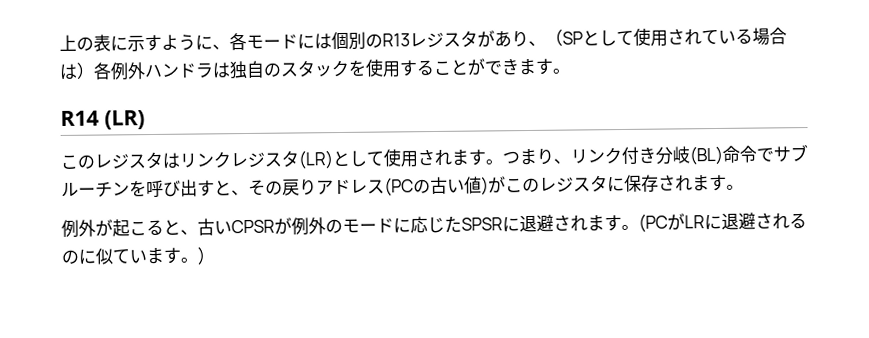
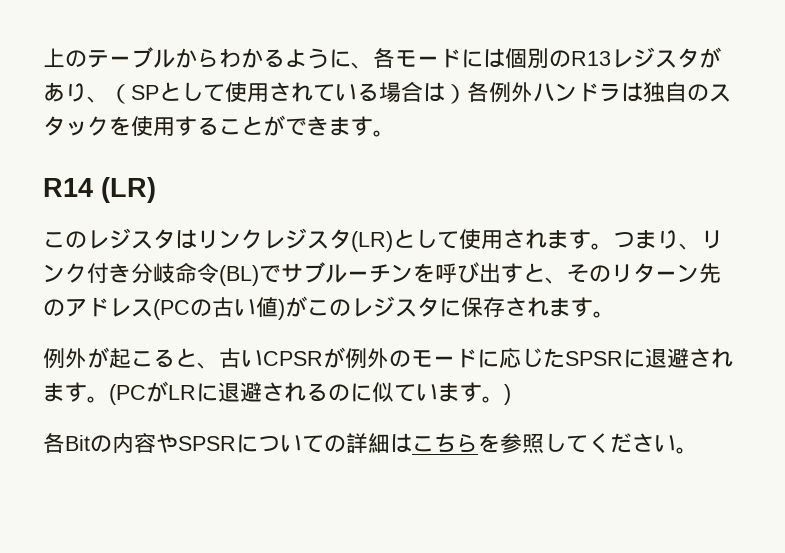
- 上の表に示すように、各モードには個別のR13レジスタがあり、（SPとして使用されている場合は）各例外ハンドラは独自のスタックを使用することができます。
+ 上のテーブルからわかるように、各モードには個別のR13レジスタがあり、（SPとして使用されている場合は）各例外ハンドラは独自のスタックを使用することができます。
- つまり、リンク付き分岐(BL)命令でサブルーチンを呼び出すと、その戻りアドレス(PCの古い値)がこのレジスタに保存されます。
+ つまり、リンク付き分岐命令(BL)でサブルーチンを呼び出すと、そのリターン先のアドレス(PCの古い値)がこのレジスタに保存されます。
+ 各Bitの内容やSPSRについての詳細はこちらを参照してください。

